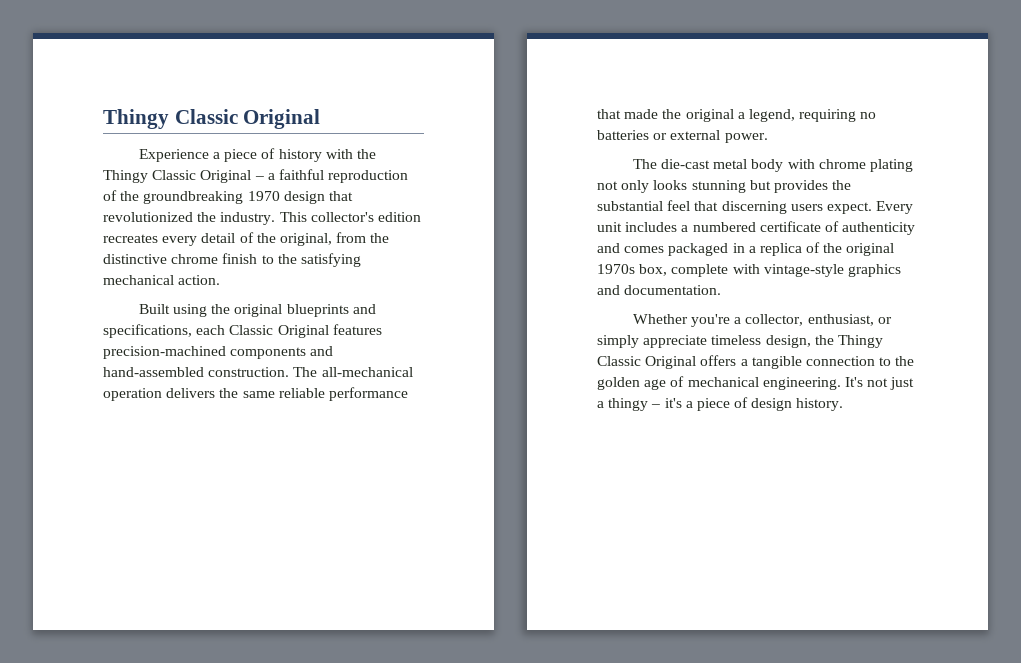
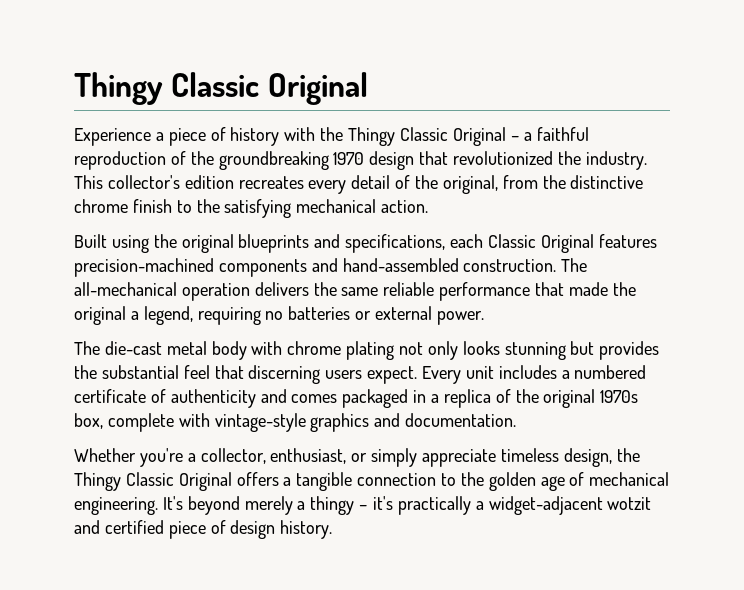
- It's not just a thingy – it's a piece of design history.
+ It's beyond merely a thingy – it's practically a widget-adjacent wotzit and certified piece of design history.

